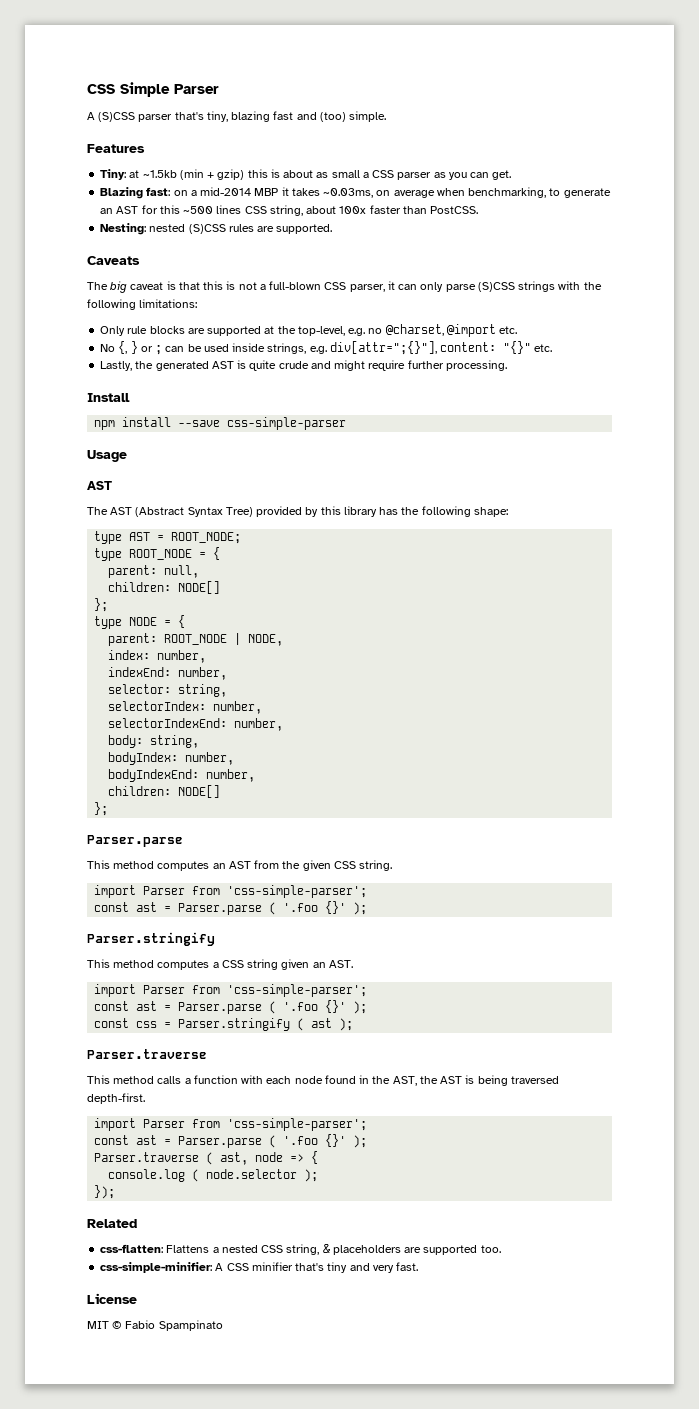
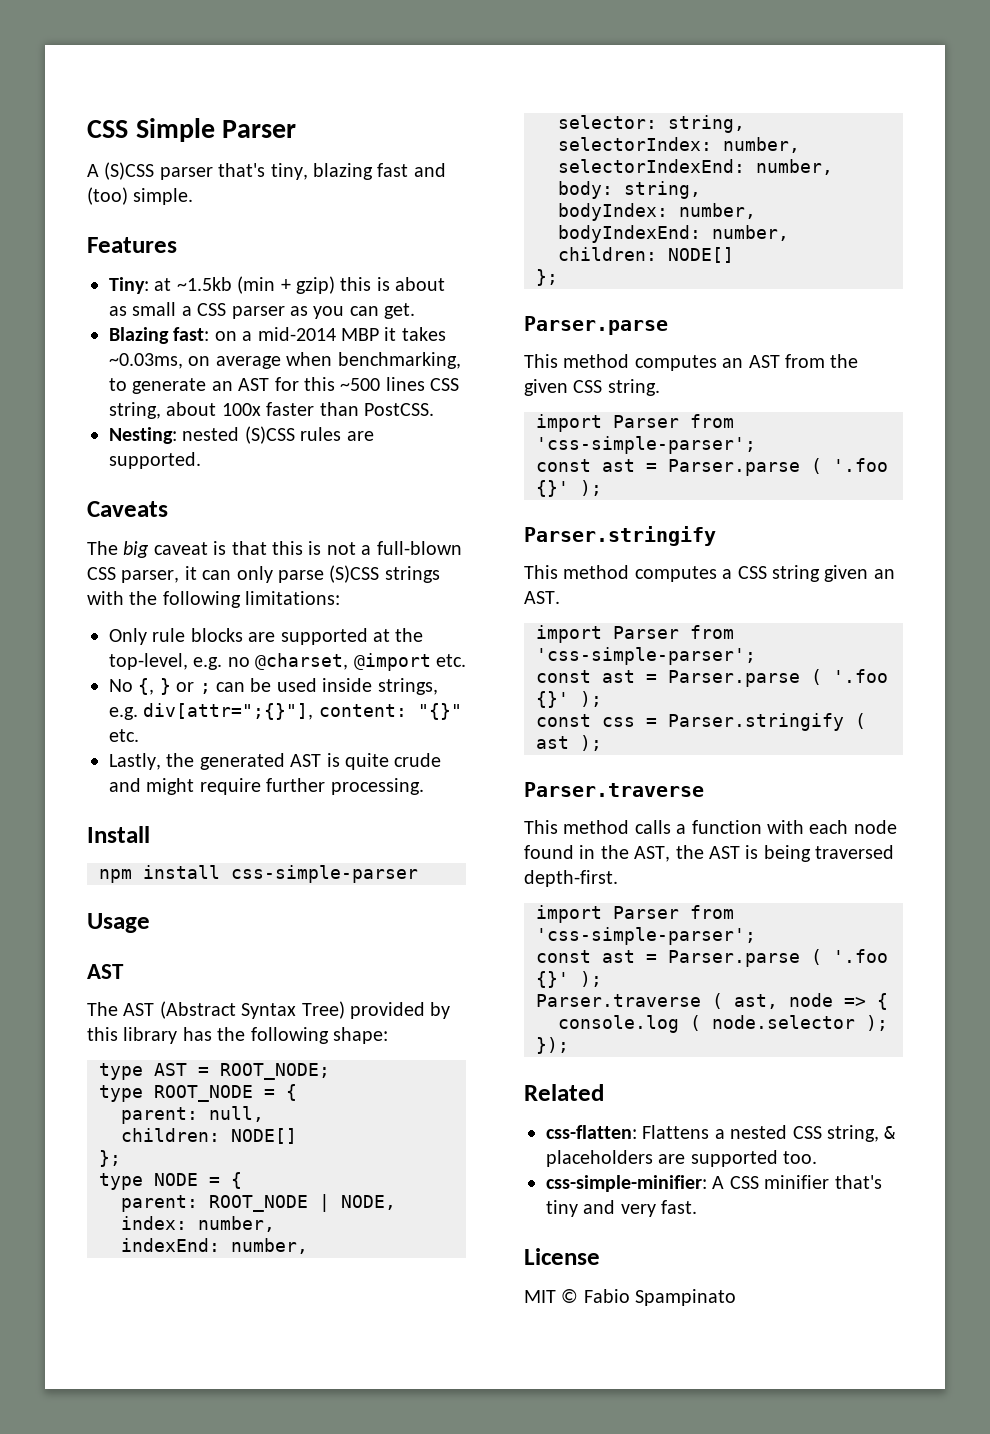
- npm install --save css-simple-parser
+ npm install css-simple-parser

